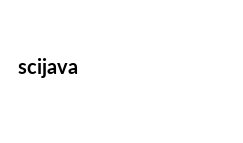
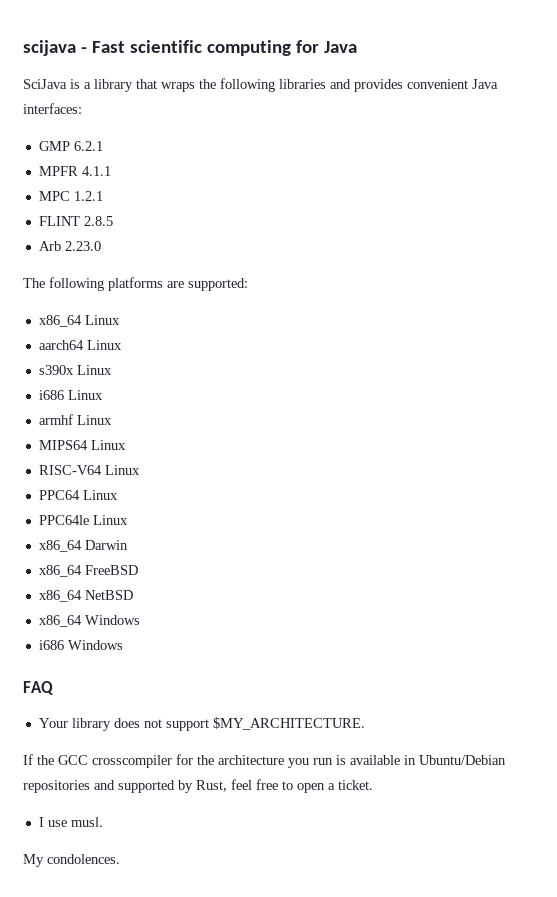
- scijava
+ scijava - Fast scientific computing for Java
+ SciJava is a library that wraps the following libraries and provides convenient Java interfaces:
+ GMP 6.2.1
+ MPFR 4.1.1
+ MPC 1.2.1
+ FLINT 2.8.5
+ Arb 2.23.0
+ The following platforms are supported:
+ x86_64 Linux
+ aarch64 Linux
+ s390x Linux
+ i686 Linux
+ armhf Linux
+ MIPS64 Linux
+ RISC-V64 Linux
+ PPC64 Linux
+ PPC64le Linux
+ x86_64 Darwin
+ x86_64 FreeBSD
+ x86_64 NetBSD
+ x86_64 Windows
+ i686 Windows
+ FAQ
+ Your library does not support $MY_ARCHITECTURE.
+ If the GCC crosscompiler for the architecture you run is available in Ubuntu/Debian repositories and supported by Rust, feel free to open a ticket.
+ I use musl.
+ My condolences.

